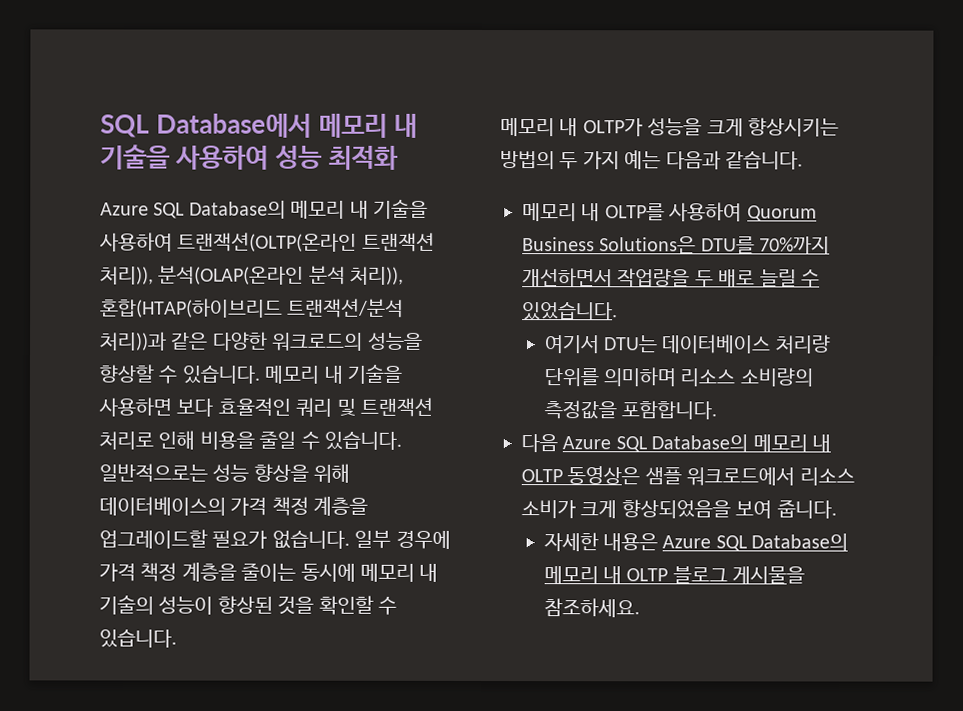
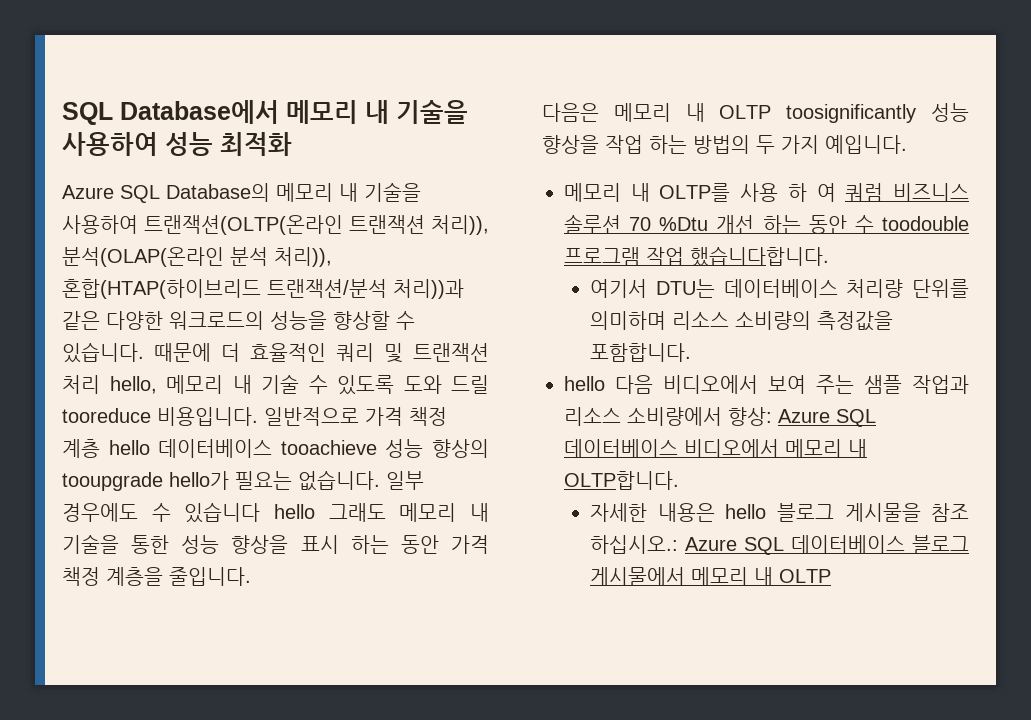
- 메모리 내 기술을 사용하면 보다 효율적인 쿼리 및 트랜잭션 처리로 인해 비용을 줄일 수 있습니다. 일반적으로는 성능 향상을 위해 데이터베이스의 가격 책정 계층을 업그레이드할 필요가 없습니다. 일부 경우에 가격 책정 계층을 줄이는 동시에 메모리 내 기술의 성능이 향상된 것을 확인할 수 있습니다.
- 메모리 내 OLTP가 성능을 크게 향상시키는 방법의 두 가지 예는 다음과 같습니다.
- 메모리 내 OLTP를 사용하여 Quorum Business Solutions은 DTU를 70%까지 개선하면서 작업량을 두 배로 늘릴 수 있었습니다.
+ 때문에 더 효율적인 쿼리 및 트랜잭션 처리 hello, 메모리 내 기술 수 있도록 도와 드릴 tooreduce 비용입니다. 일반적으로 가격 책정 계층 hello 데이터베이스 tooachieve 성능 향상의 tooupgrade hello가 필요는 없습니다. 일부 경우에도 수 있습니다 hello 그래도 메모리 내 기술을 통한 성능 향상을 표시 하는 동안 가격 책정 계층을 줄입니다.
+ 다음은 메모리 내 OLTP toosignificantly 성능 향상을 작업 하는 방법의 두 가지 예입니다.
+ 메모리 내 OLTP를 사용 하 여 쿼럼 비즈니스 솔루션 70 %Dtu 개선 하는 동안 수 toodouble 프로그램 작업 했습니다합니다.
- 다음 Azure SQL Database의 메모리 내 OLTP 동영상은 샘플 워크로드에서 리소스 소비가 크게 향상되었음을 보여 줍니다.
- 자세한 내용은 Azure SQL Database의 메모리 내 OLTP 블로그 게시물을 참조하세요.
+ hello 다음 비디오에서 보여 주는 샘플 작업과 리소스 소비량에서 향상: Azure SQL 데이터베이스 비디오에서 메모리 내 OLTP합니다.
+ 자세한 내용은 hello 블로그 게시물을 참조 하십시오.: Azure SQL 데이터베이스 블로그 게시물에서 메모리 내 OLTP

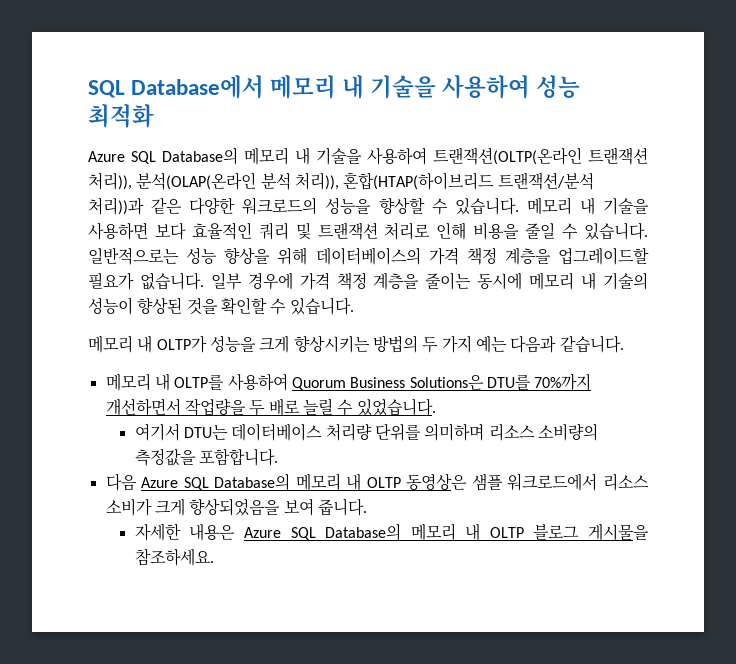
- 때문에 더 효율적인 쿼리 및 트랜잭션 처리 hello, 메모리 내 기술 수 있도록 도와 드릴 tooreduce 비용입니다. 일반적으로 가격 책정 계층 hello 데이터베이스 tooachieve 성능 향상의 tooupgrade hello가 필요는 없습니다. 일부 경우에도 수 있습니다 hello 그래도 메모리 내 기술을 통한 성능 향상을 표시 하는 동안 가격 책정 계층을 줄입니다.
- 다음은 메모리 내 OLTP toosignificantly 성능 향상을 작업 하는 방법의 두 가지 예입니다.
- 메모리 내 OLTP를 사용 하 여 쿼럼 비즈니스 솔루션 70 %Dtu 개선 하는 동안 수 toodouble 프로그램 작업 했습니다합니다.
+ 메모리 내 기술을 사용하면 보다 효율적인 쿼리 및 트랜잭션 처리로 인해 비용을 줄일 수 있습니다. 일반적으로는 성능 향상을 위해 데이터베이스의 가격 책정 계층을 업그레이드할 필요가 없습니다. 일부 경우에 가격 책정 계층을 줄이는 동시에 메모리 내 기술의 성능이 향상된 것을 확인할 수 있습니다.
+ 메모리 내 OLTP가 성능을 크게 향상시키는 방법의 두 가지 예는 다음과 같습니다.
+ 메모리 내 OLTP를 사용하여 Quorum Business Solutions은 DTU를 70%까지 개선하면서 작업량을 두 배로 늘릴 수 있었습니다.
- hello 다음 비디오에서 보여 주는 샘플 작업과 리소스 소비량에서 향상: Azure SQL 데이터베이스 비디오에서 메모리 내 OLTP합니다.
- 자세한 내용은 hello 블로그 게시물을 참조 하십시오.: Azure SQL 데이터베이스 블로그 게시물에서 메모리 내 OLTP
+ 다음 Azure SQL Database의 메모리 내 OLTP 동영상은 샘플 워크로드에서 리소스 소비가 크게 향상되었음을 보여 줍니다.
+ 자세한 내용은 Azure SQL Database의 메모리 내 OLTP 블로그 게시물을 참조하세요.

